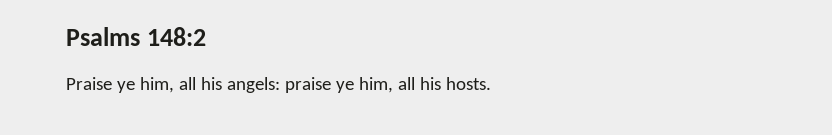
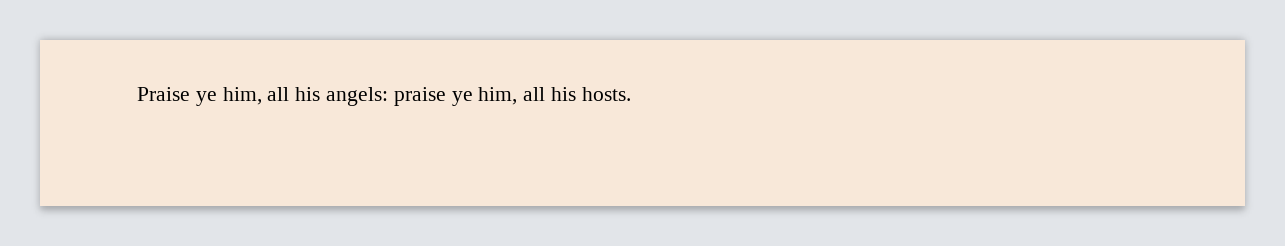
- Psalms 148:2

